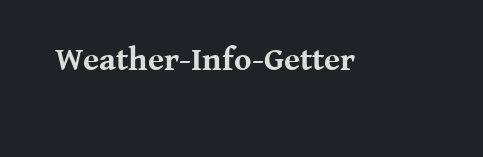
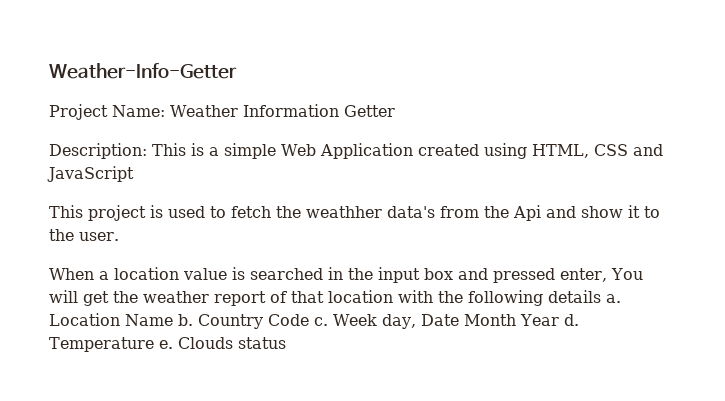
+ Project Name: Weather Information Getter
+ Description: This is a simple Web Application created using HTML, CSS and JavaScript
+ This project is used to fetch the weathher data's from the Api and show it to the user.
+ When a location value is searched in the input box and pressed enter, You will get the weather report of that location with the following details a. Location Name b. Country Code c. Week day, Date Month Year d. Temperature e. Clouds status

